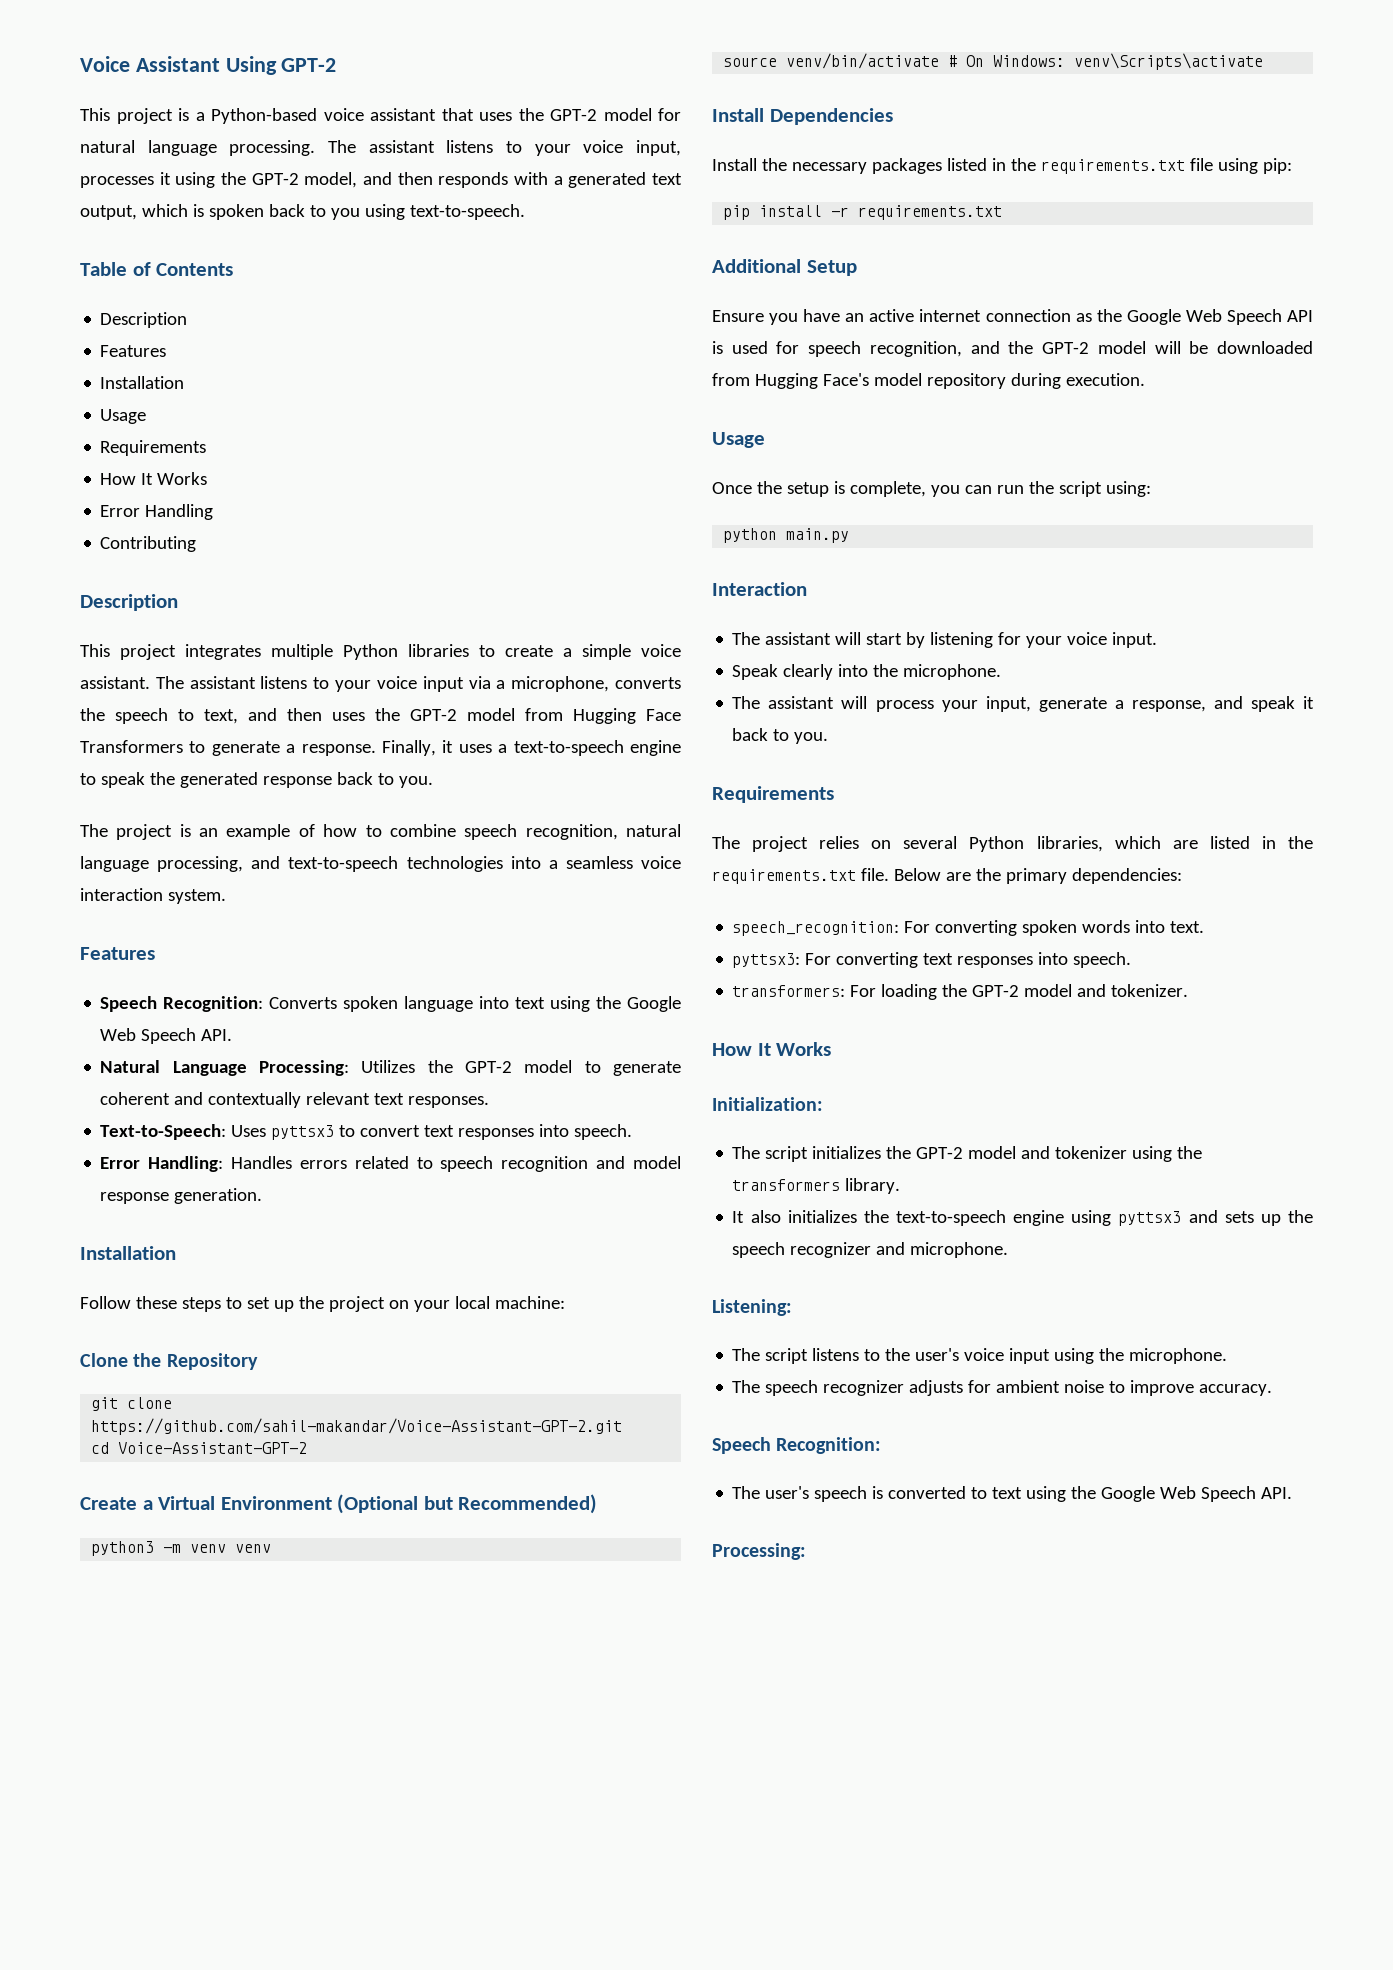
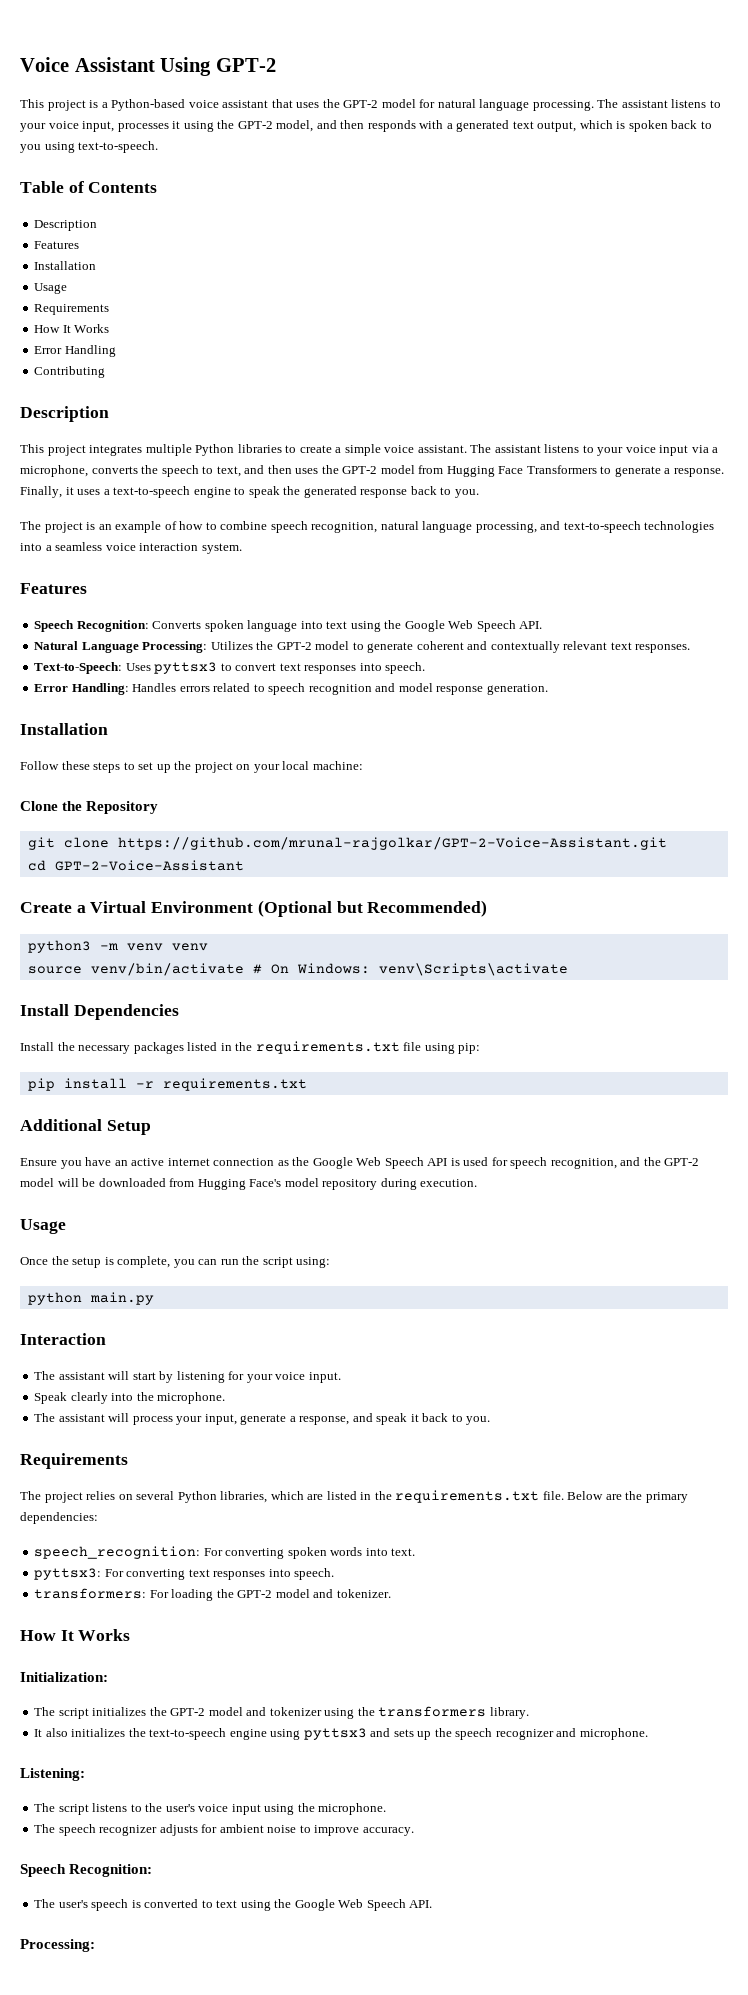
- git clone https://github.com/sahil-makandar/Voice-Assistant-GPT-2.git
+ git clone https://github.com/mrunal-rajgolkar/GPT-2-Voice-Assistant.git
- cd Voice-Assistant-GPT-2
+ cd GPT-2-Voice-Assistant

